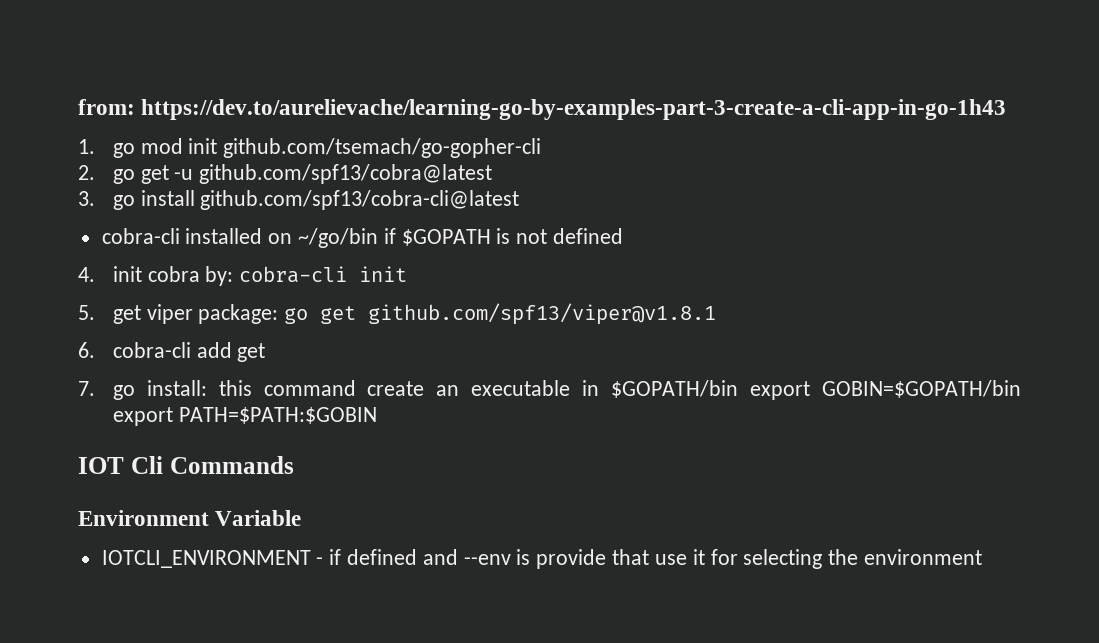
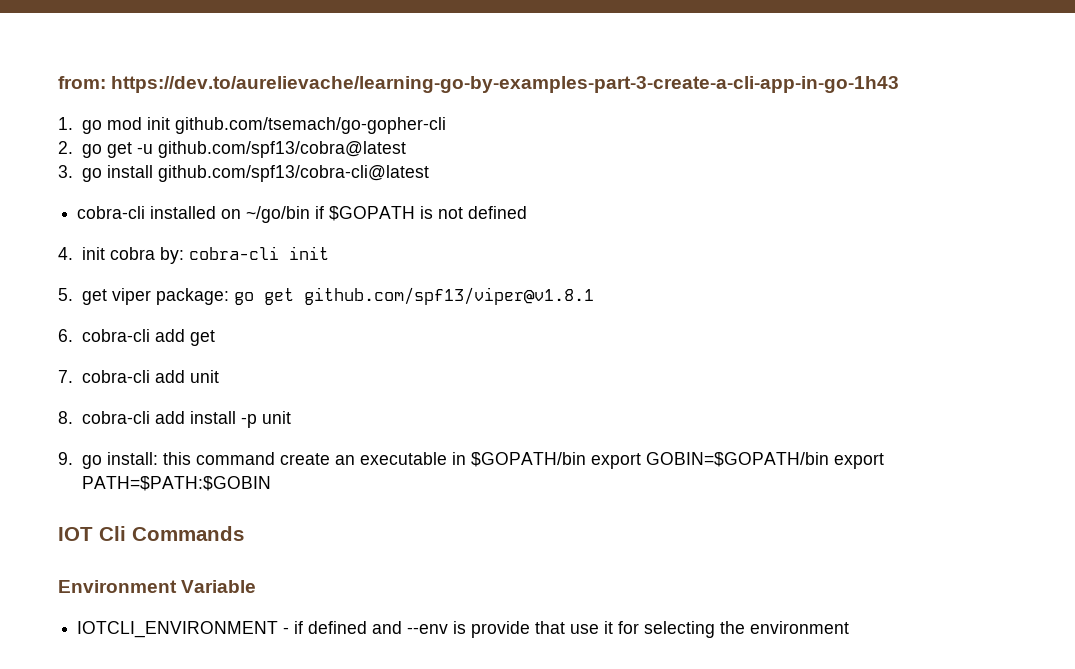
- 7. go install: this command create an executable in $GOPATH/bin export GOBIN=$GOPATH/bin export PATH=$PATH:$GOBIN
+ 7. cobra-cli add unit
+ 8. cobra-cli add install -p unit
+ 9. go install: this command create an executable in $GOPATH/bin export GOBIN=$GOPATH/bin export PATH=$PATH:$GOBIN

